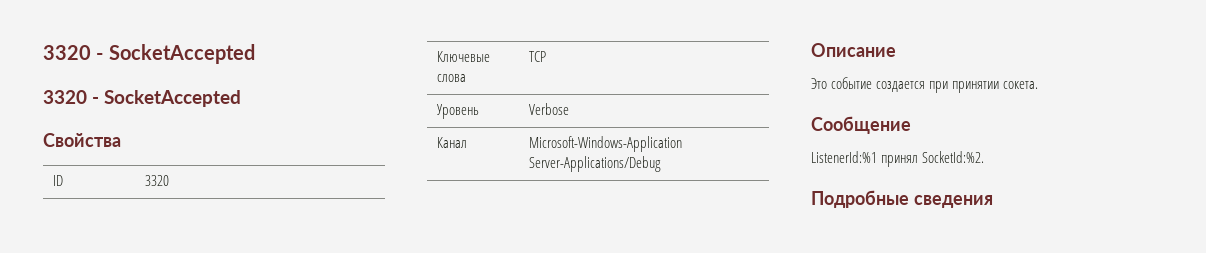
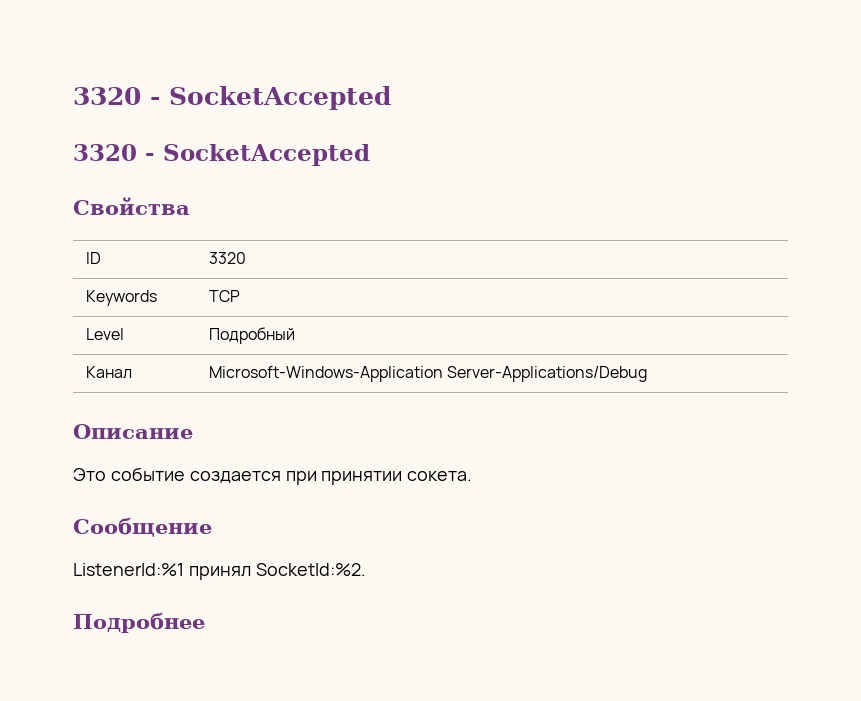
- Ключевые слова | TCP
+ Keywords | TCP
- Уровень | Verbose
+ Level | Подробный
- Подробные сведения
+ Подробнее

